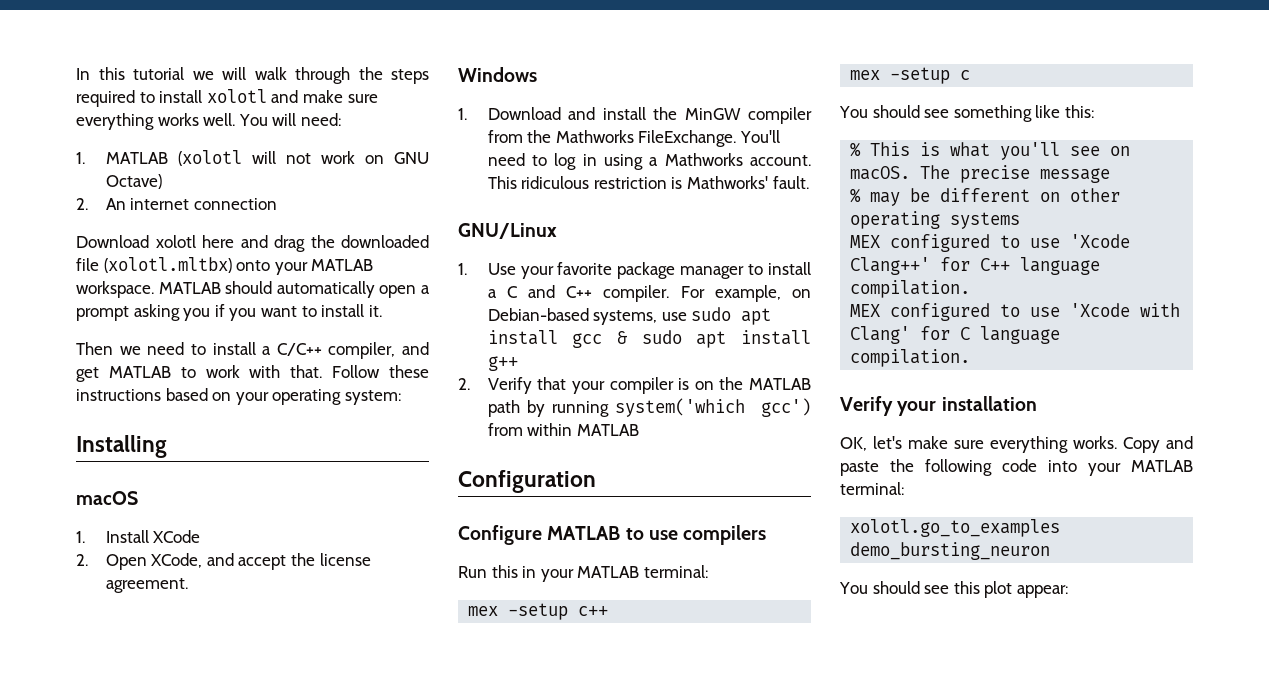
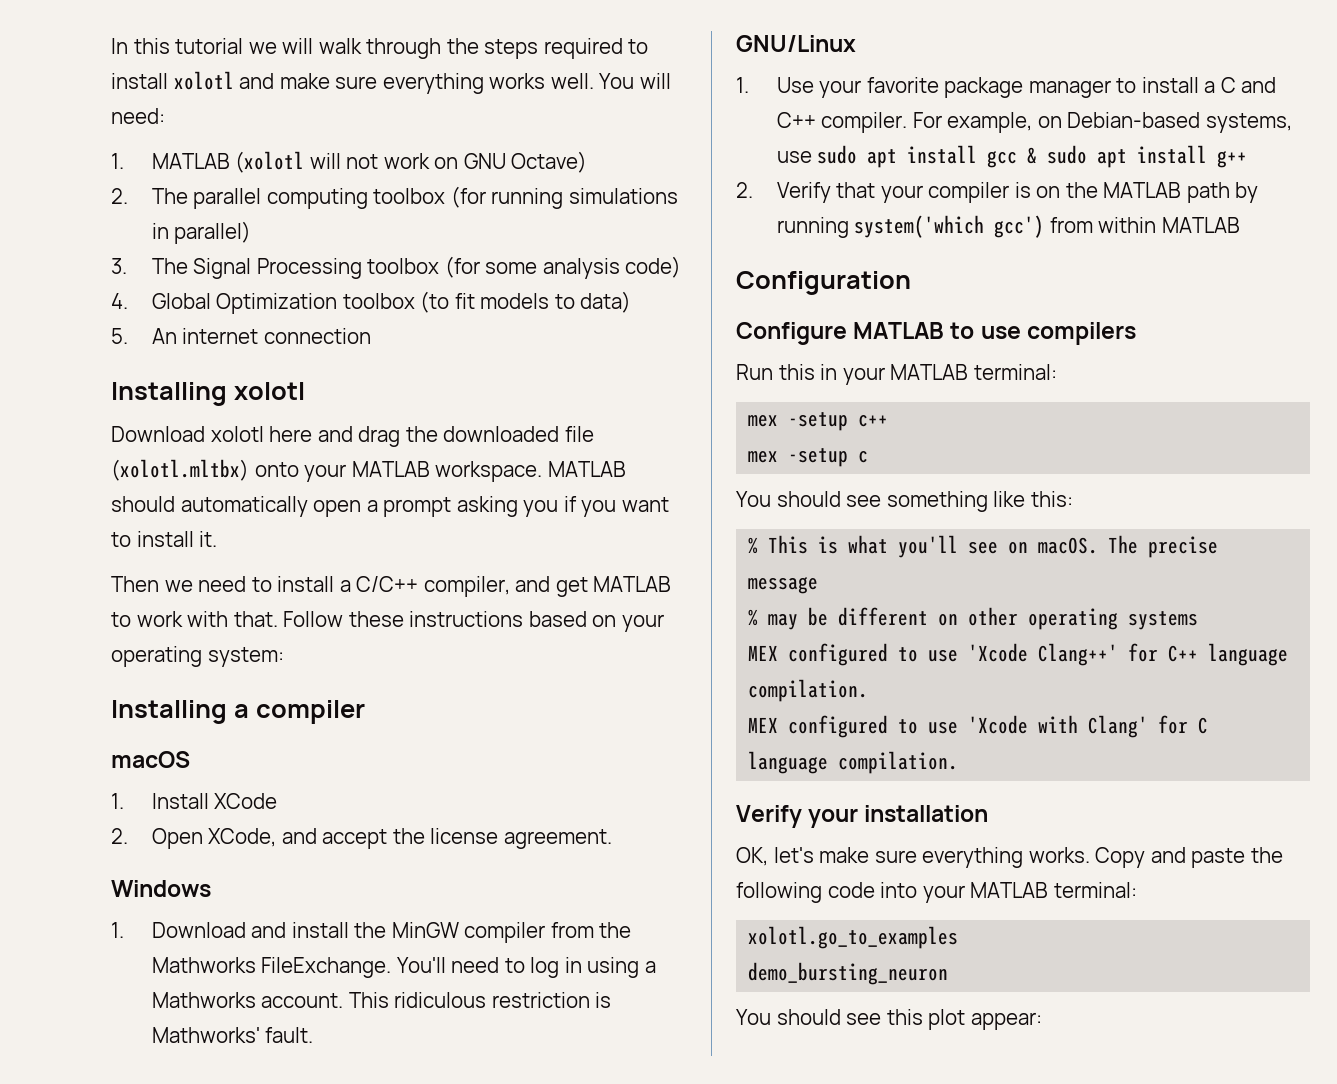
- 2. An internet connection
+ 2. The parallel computing toolbox (for running simulations in parallel)
+ 3. The Signal Processing toolbox (for some analysis code)
+ 4. Global Optimization toolbox (to fit models to data)
+ 5. An internet connection
+ Installing xolotl
- Installing
+ Installing a compiler

